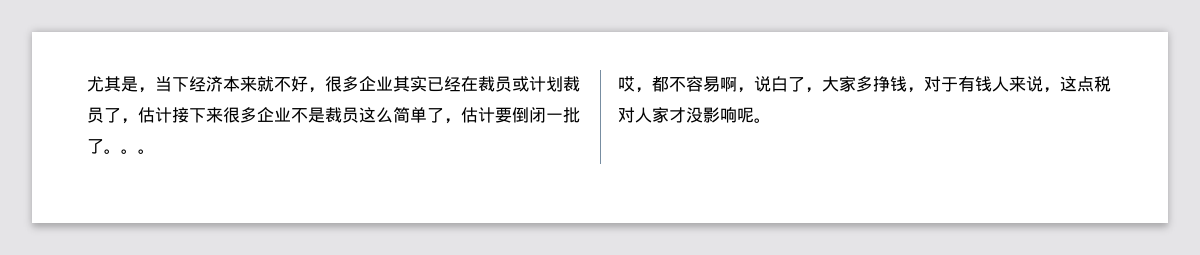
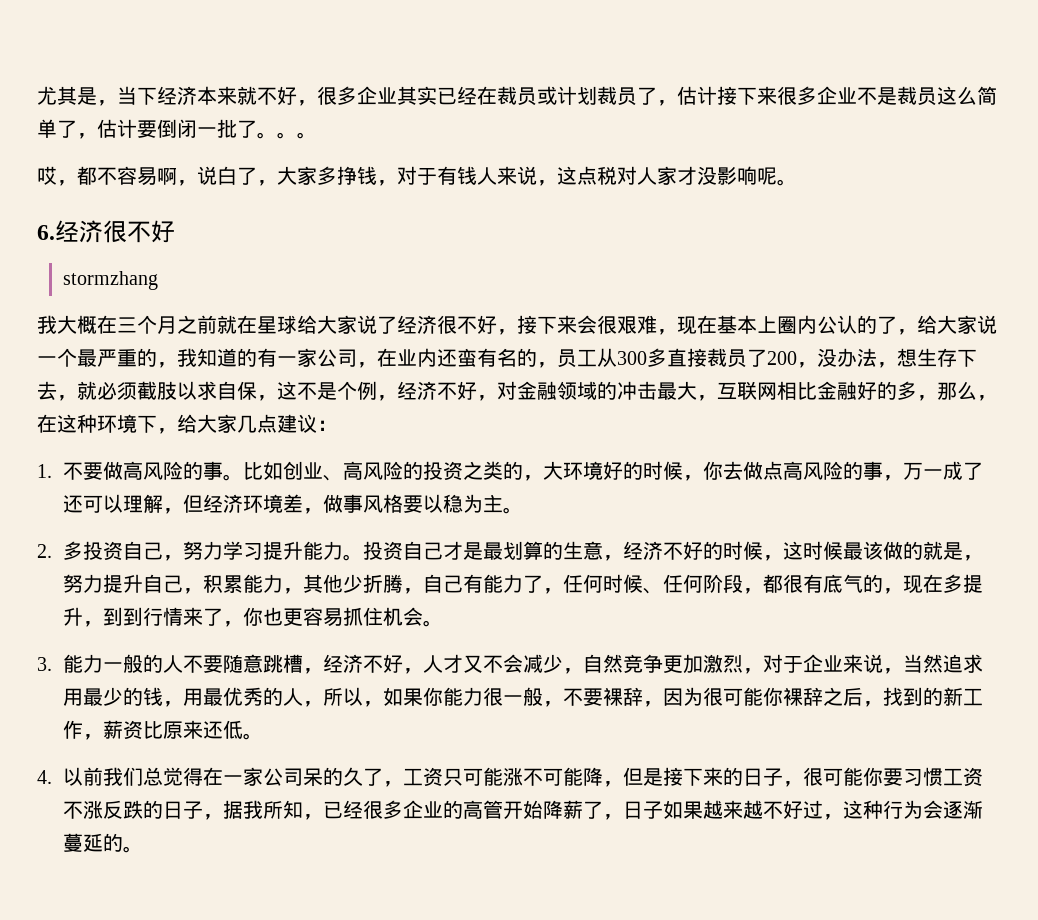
+ 6.经济很不好
+ stormzhang
+ 我大概在三个月之前就在星球给大家说了经济很不好，接下来会很艰难，现在基本上圈内公认的了，给大家说一个最严重的，我知道的有一家公司，在业内还蛮有名的，员工从300多直接裁员了200，没办法，想生存下去，就必须截肢以求自保，这不是个例，经济不好，对金融领域的冲击最大，互联网相比金融好的多，那么，在这种环境下，给大家几点建议：
+ 1.不要做高风险的事。比如创业、高风险的投资之类的，大环境好的时候，你去做点高风险的事，万一成了还可以理解，但经济环境差，做事风格要以稳为主。
+ 2.多投资自己，努力学习提升能力。投资自己才是最划算的生意，经济不好的时候，这时候最该做的就是，努力提升自己，积累能力，其他少折腾，自己有能力了，任何时候、任何阶段，都很有底气的，现在多提升，到到行情来了，你也更容易抓住机会。
+ 3.能力一般的人不要随意跳槽，经济不好，人才又不会减少，自然竞争更加激烈，对于企业来说，当然追求用最少的钱，用最优秀的人，所以，如果你能力很一般，不要裸辞，因为很可能你裸辞之后，找到的新工作，薪资比原来还低。
+ 4.以前我们总觉得在一家公司呆的久了，工资只可能涨不可能降，但是接下来的日子，很可能你要习惯工资不涨反跌的日子，据我所知，已经很多企业的高管开始降薪了，日子如果越来越不好过，这种行为会逐渐蔓延的。

